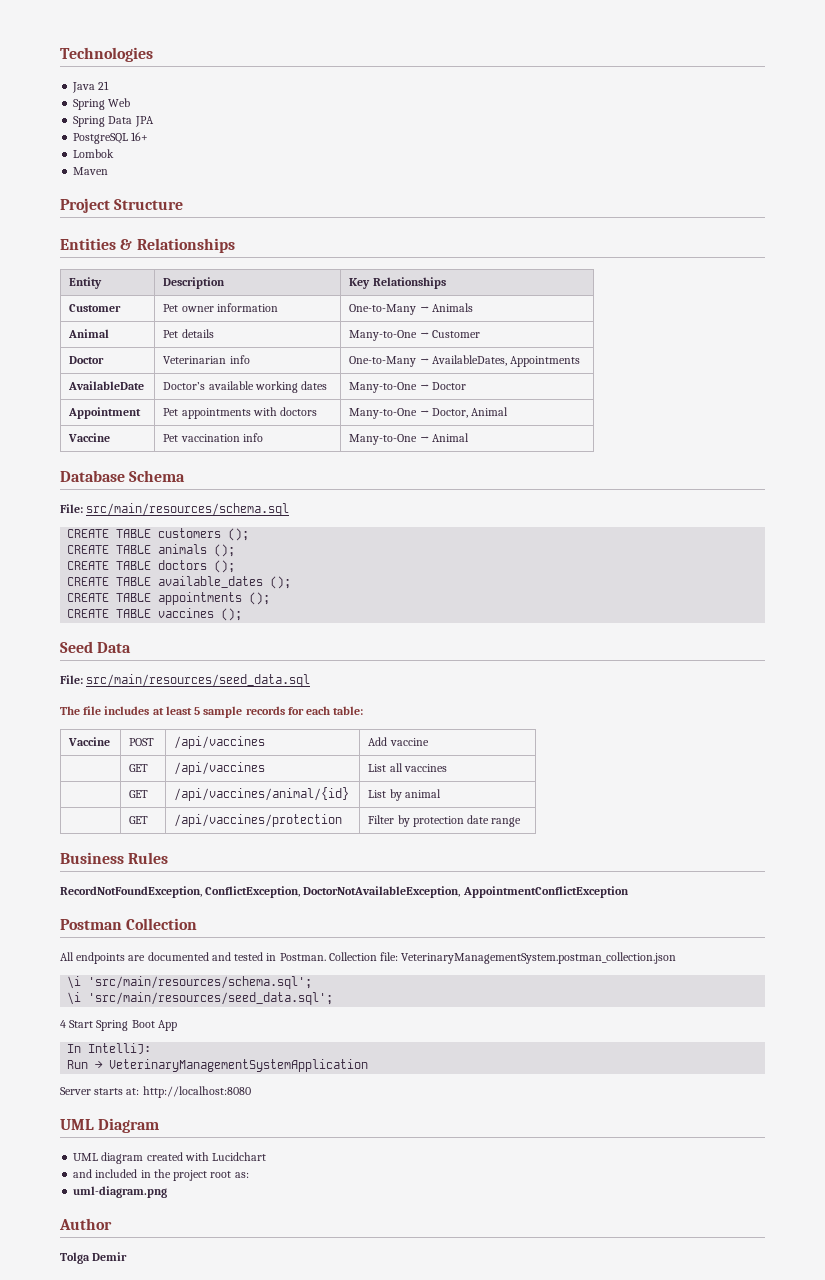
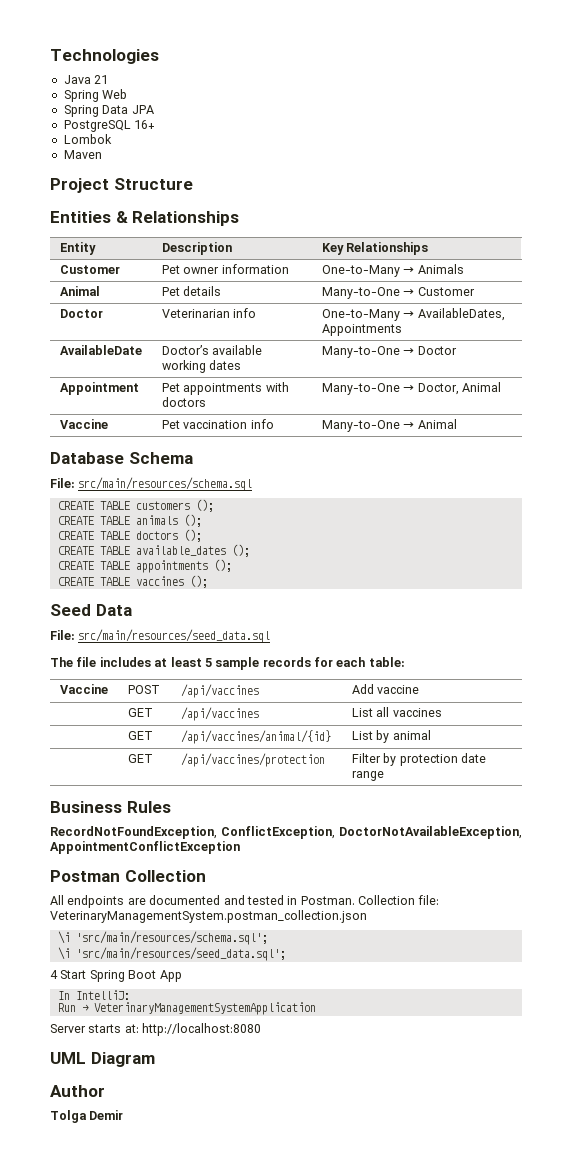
- UML diagram created with Lucidchart
- and included in the project root as:
- uml-diagram.png

